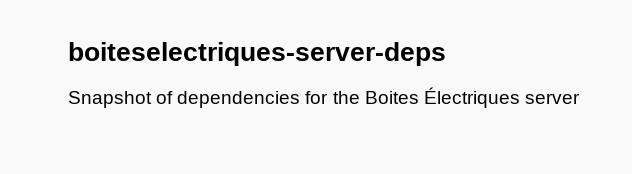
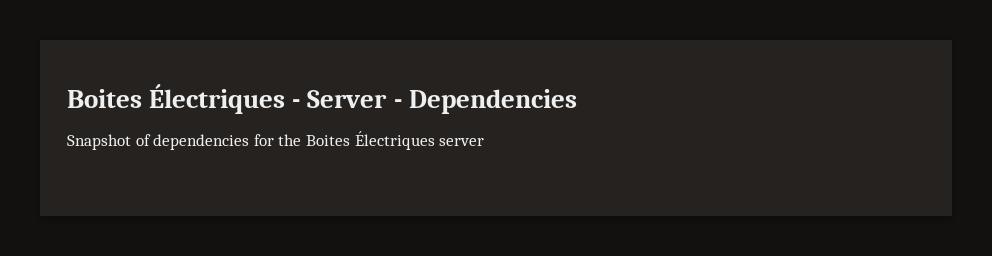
- boiteselectriques-server-deps
+ Boites Électriques - Server - Dependencies

